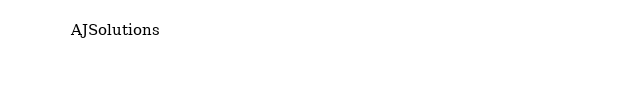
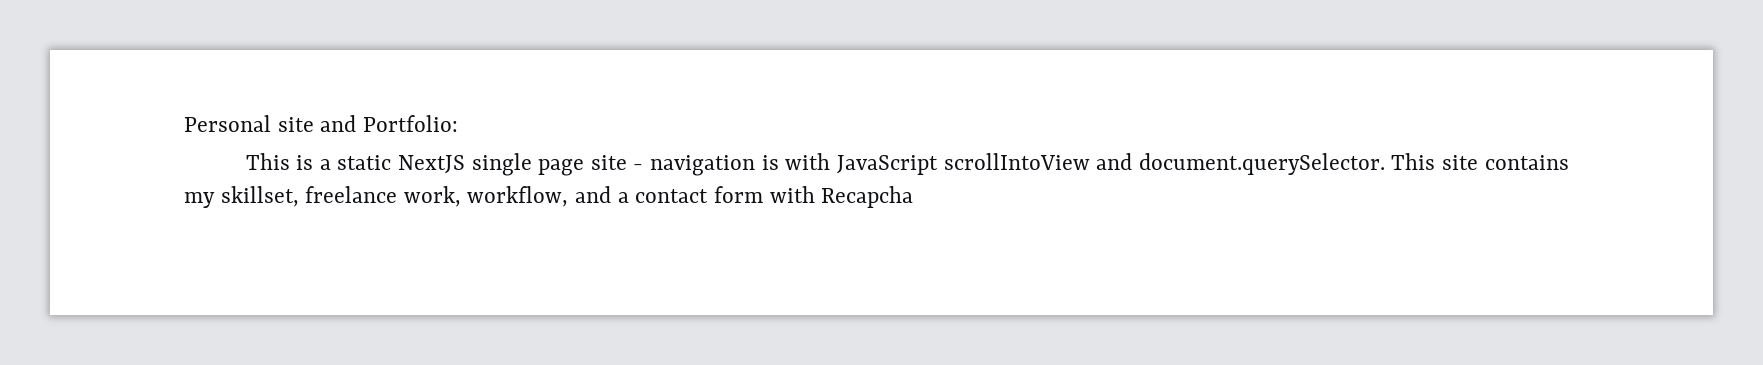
- AJSolutions
+ Personal site and Portfolio:
+ This is a static NextJS single page site - navigation is with JavaScript scrollIntoView and document.querySelector. This site contains my skillset, freelance work, workflow, and a contact form with Recapcha

